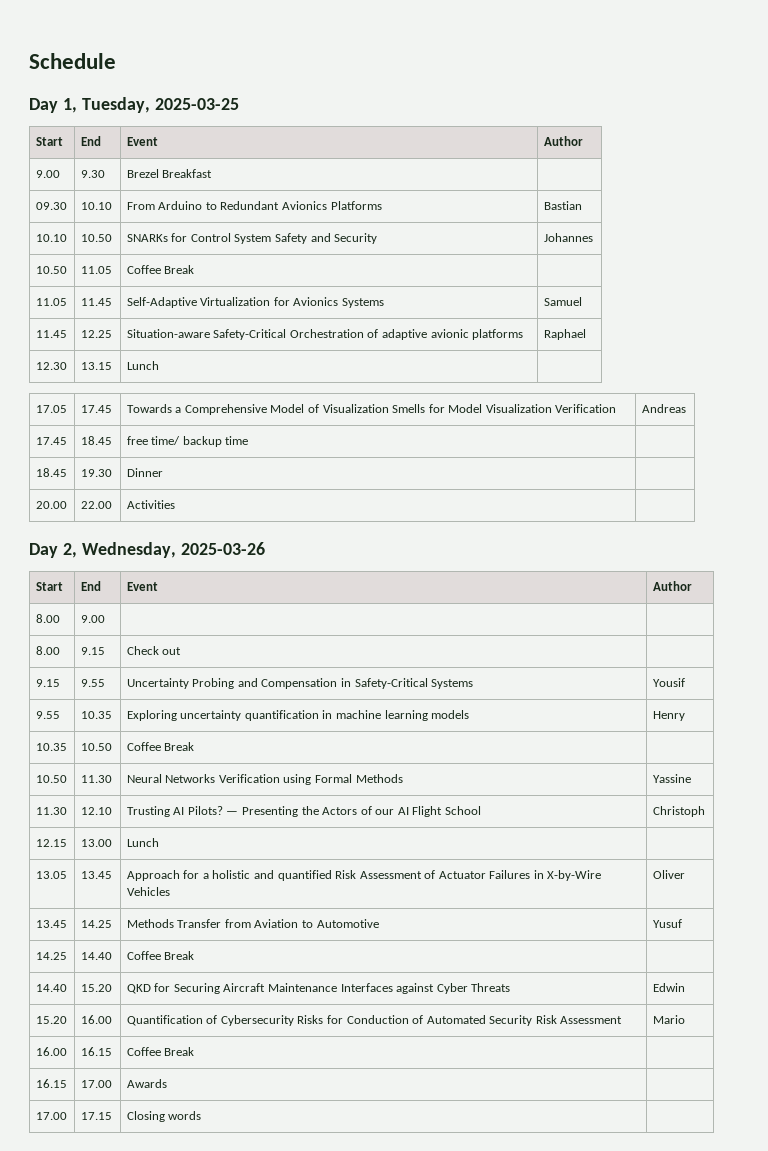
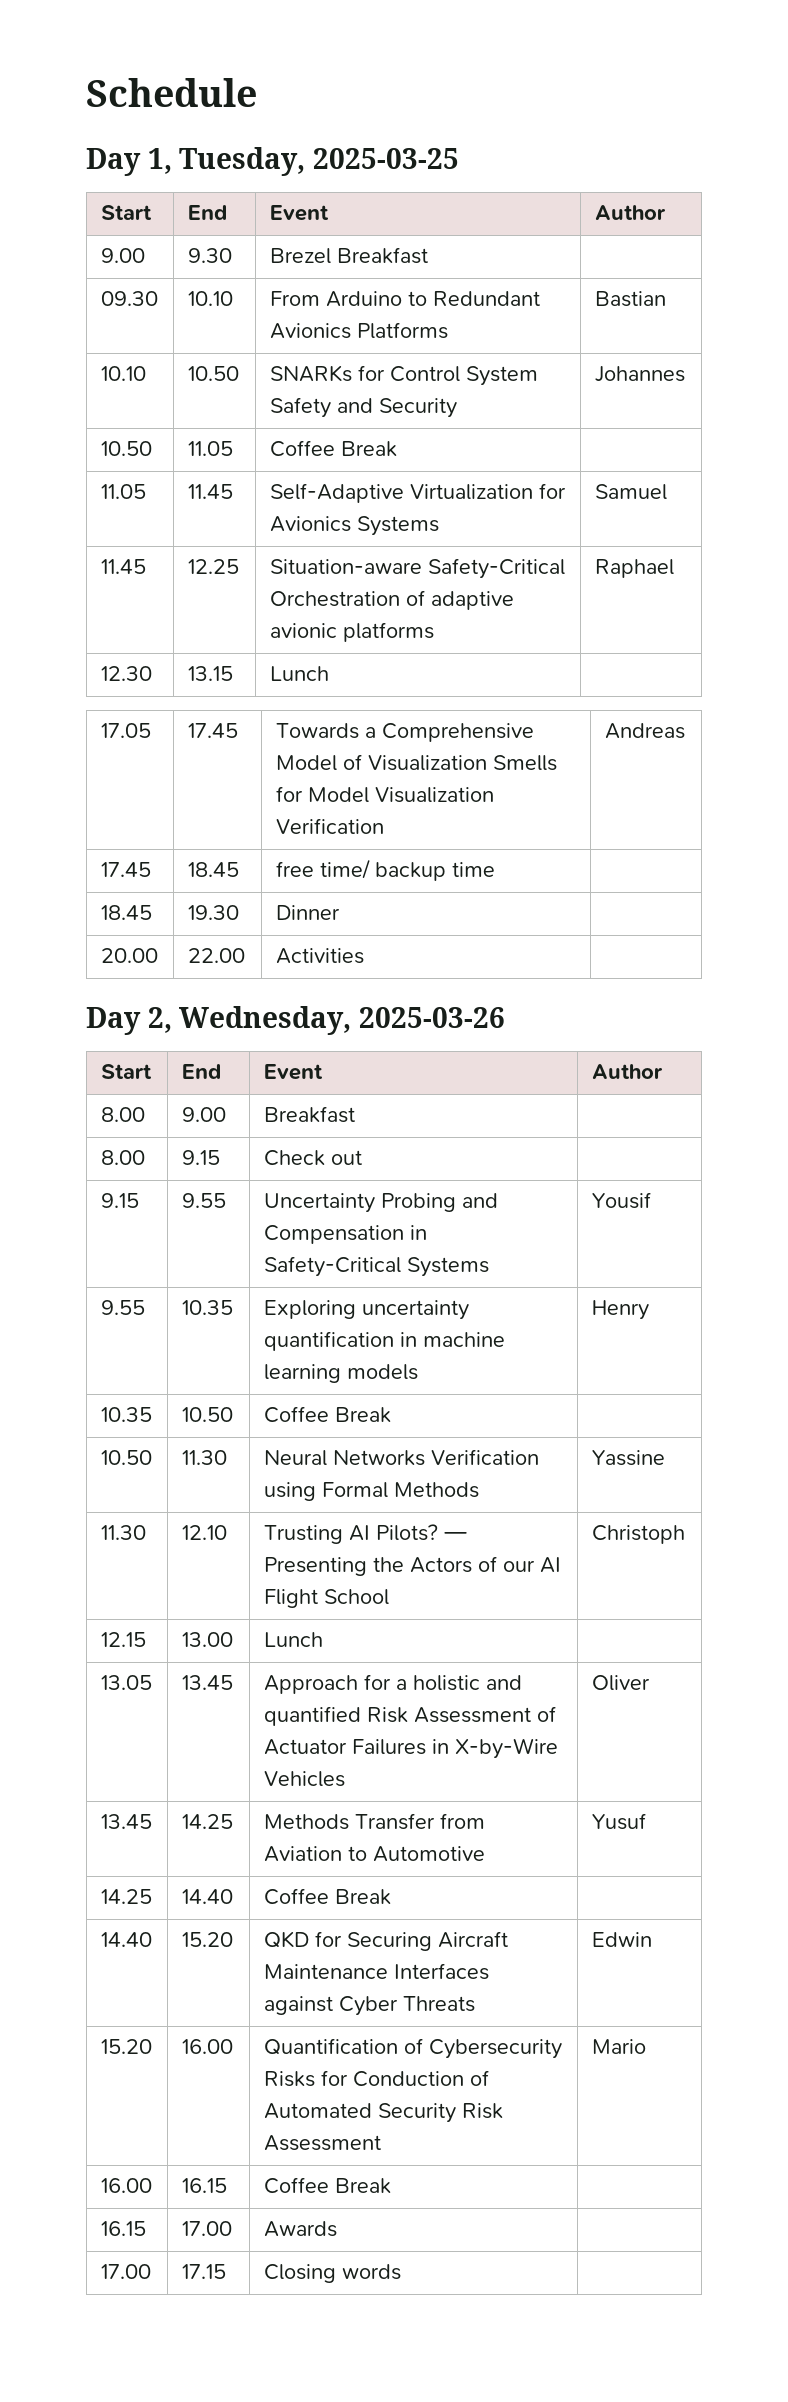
- 8.00 | 9.00 | |
+ 8.00 | 9.00 | Breakfast |

